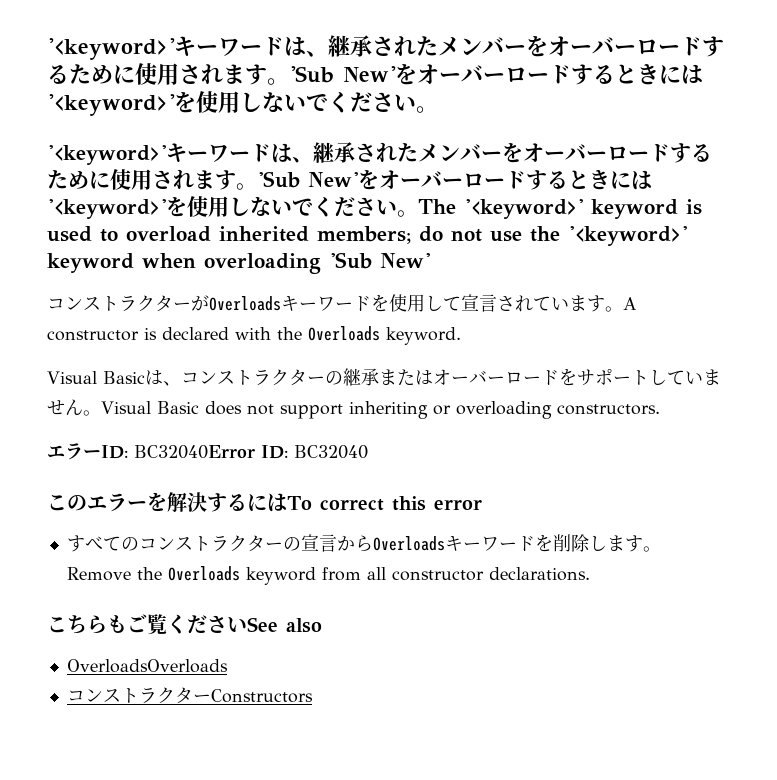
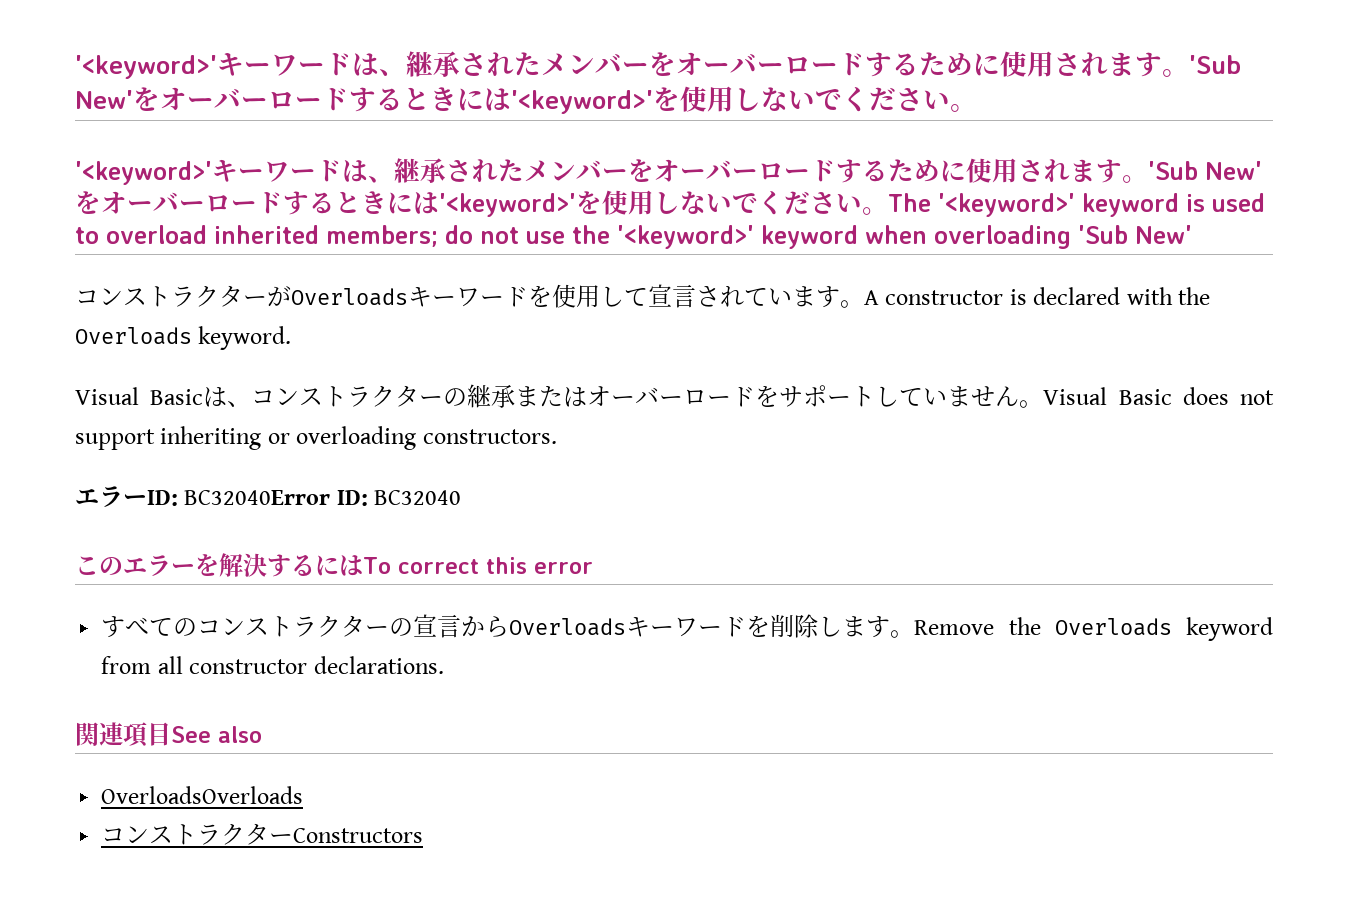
- こちらもご覧くださいSee also
+ 関連項目See also

